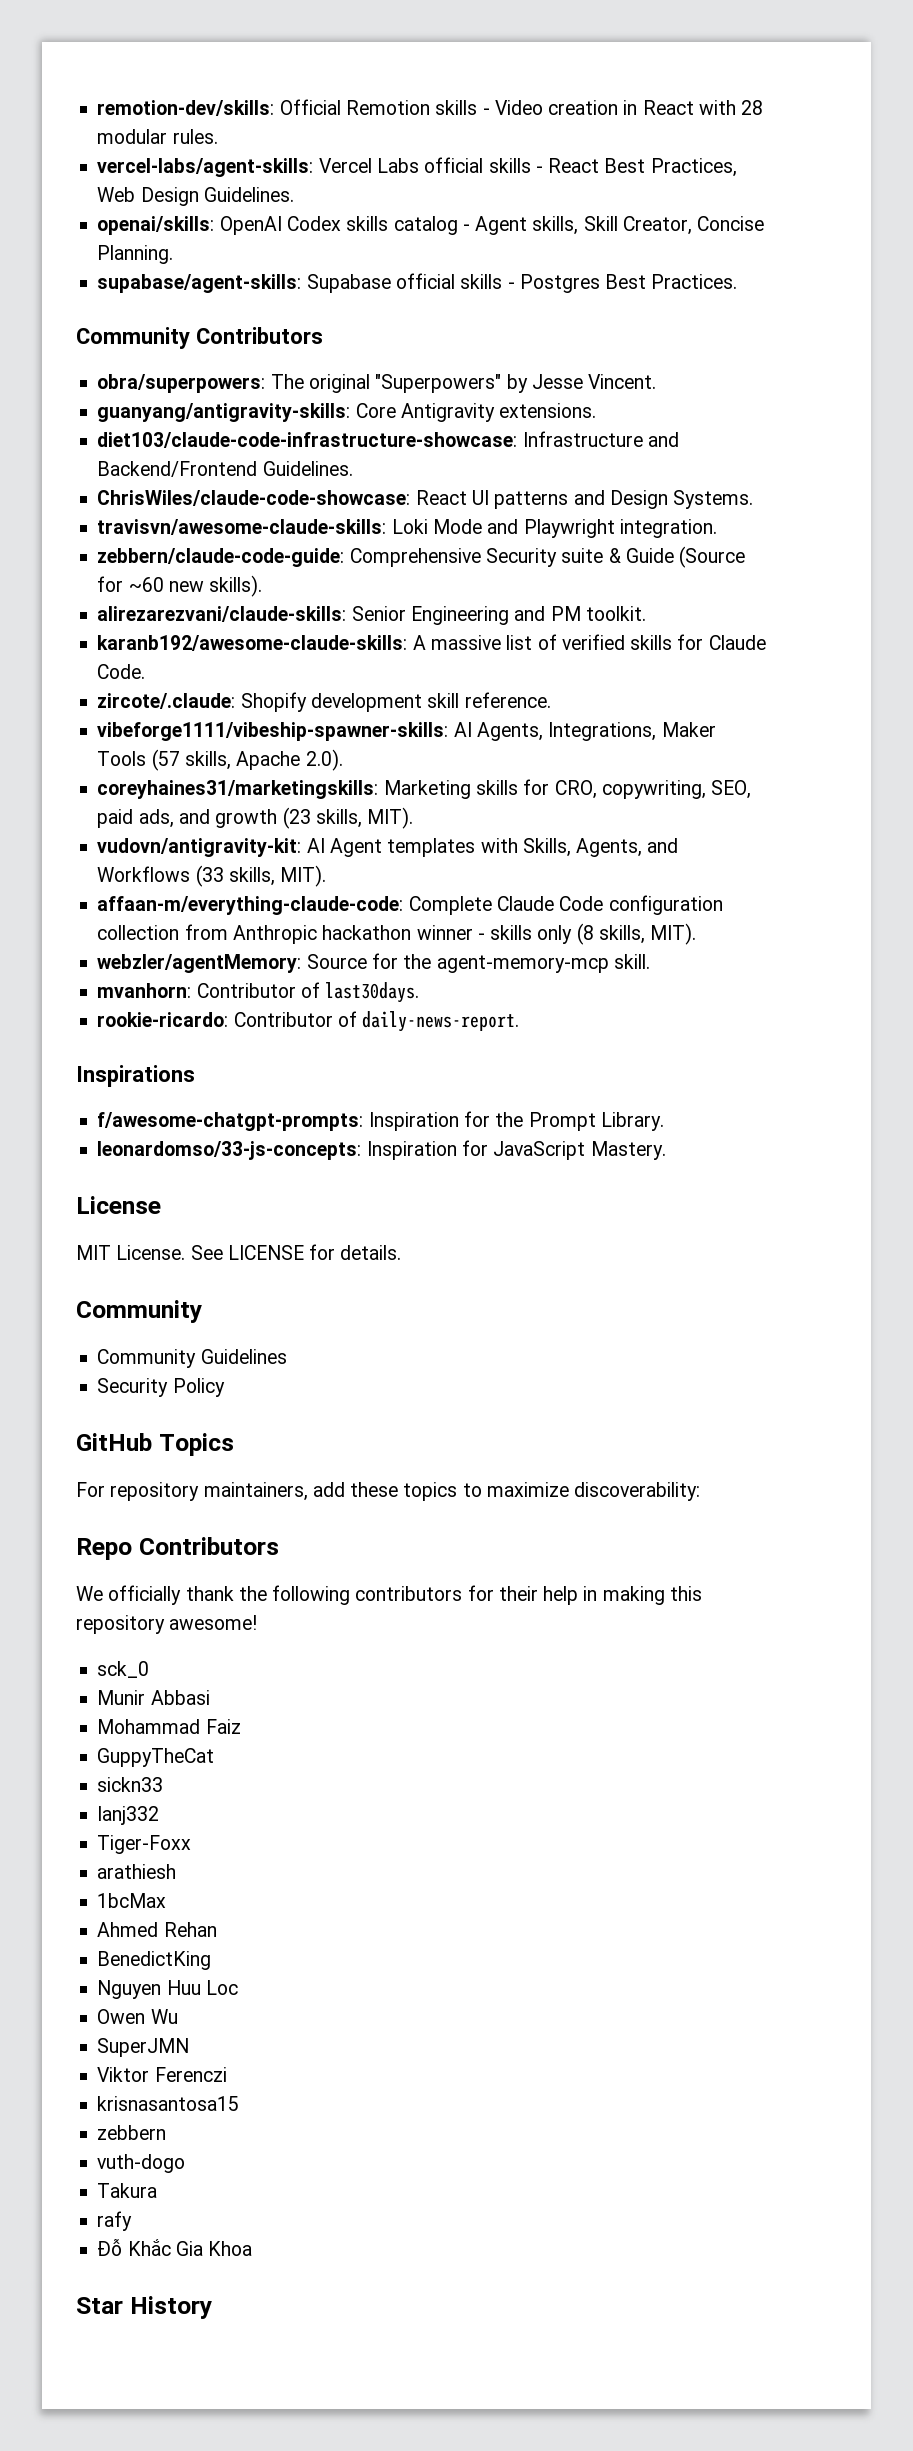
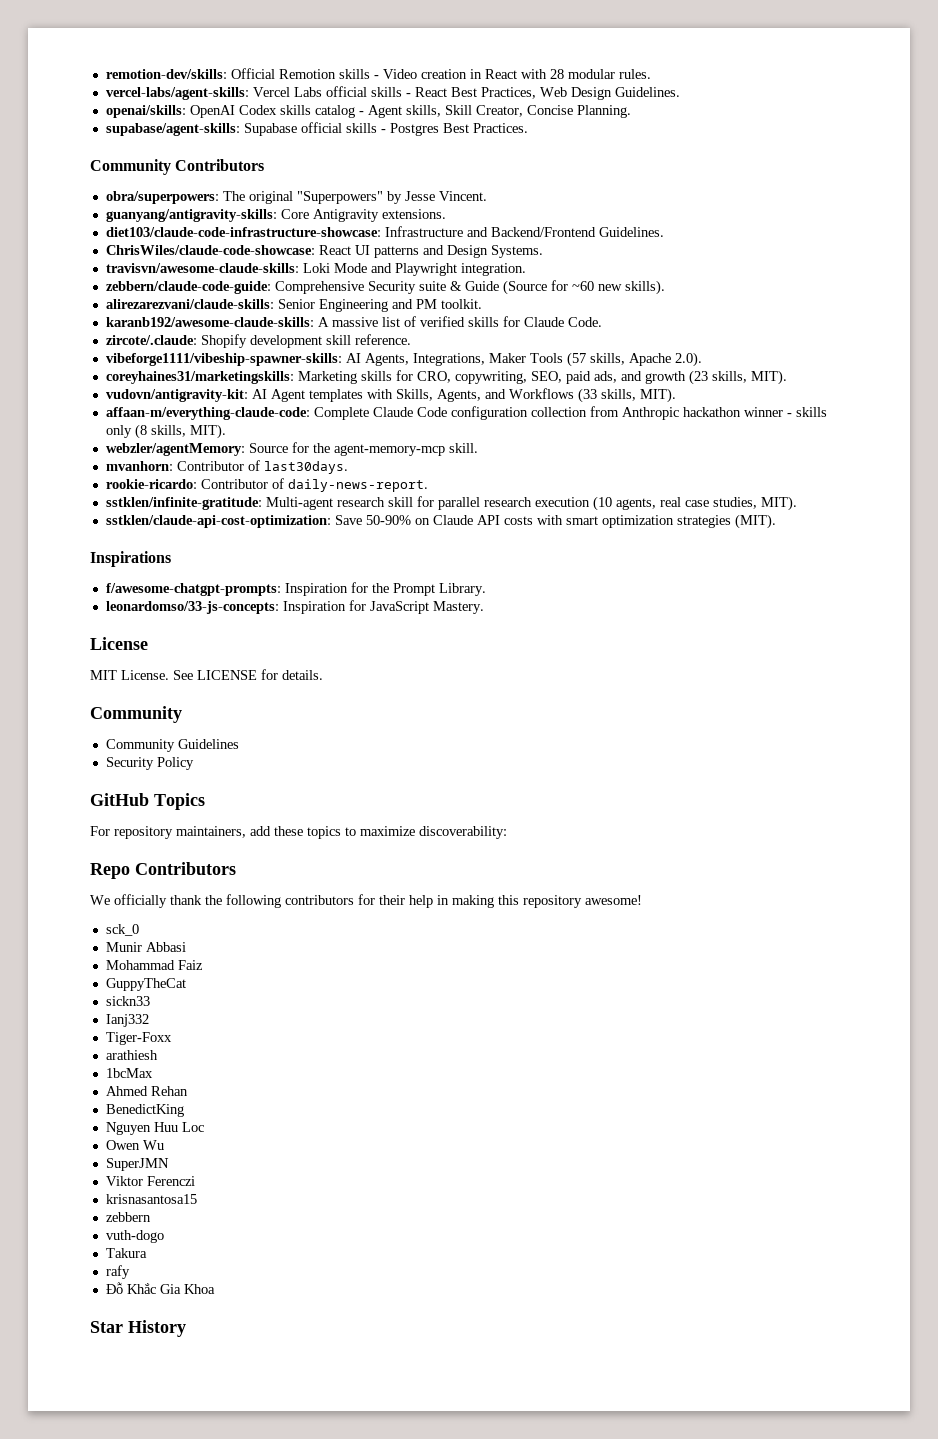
+ sstklen/infinite-gratitude: Multi-agent research skill for parallel research execution (10 agents, real case studies, MIT).
+ sstklen/claude-api-cost-optimization: Save 50-90% on Claude API costs with smart optimization strategies (MIT).

